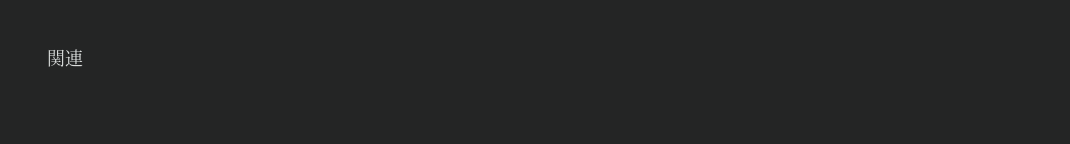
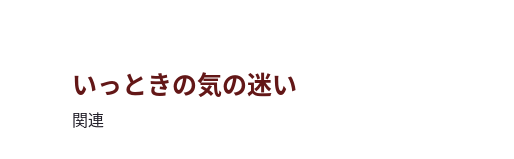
+ いっときの気の迷い

